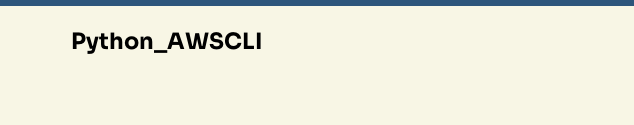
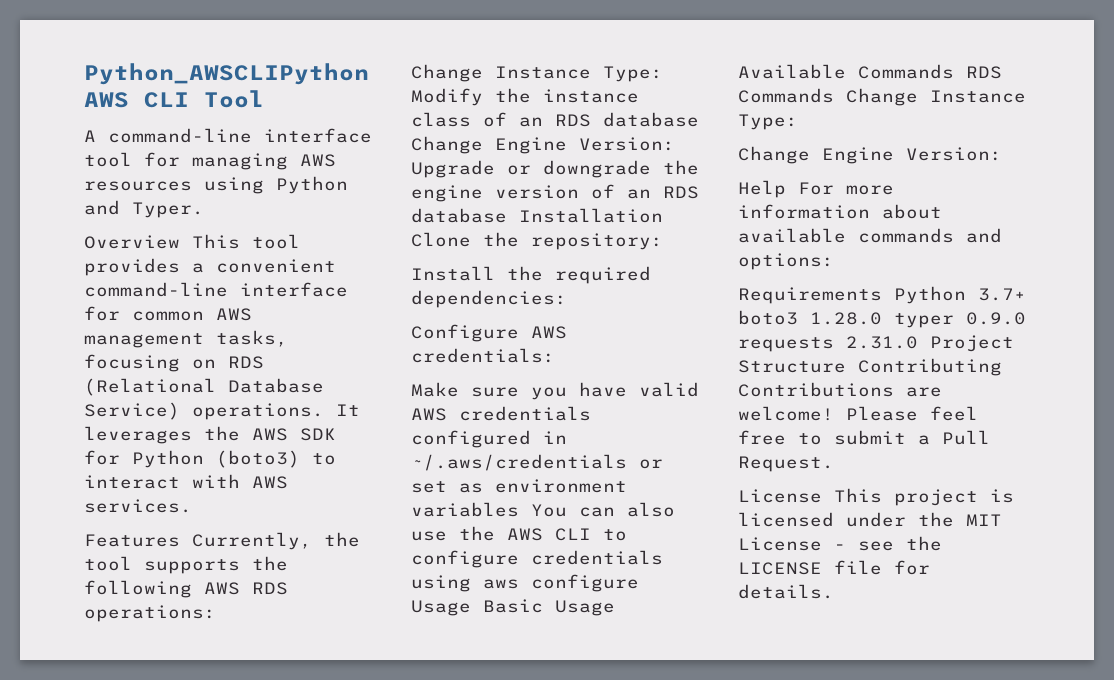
- Python_AWSCLI
+ Python_AWSCLIPython AWS CLI Tool
+ A command-line interface tool for managing AWS resources using Python and Typer.
+ Overview This tool provides a convenient command-line interface for common AWS management tasks, focusing on RDS (Relational Database Service) operations. It leverages the AWS SDK for Python (boto3) to interact with AWS services.
+ Features Currently, the tool supports the following AWS RDS operations:
+ Change Instance Type: Modify the instance class of an RDS database Change Engine Version: Upgrade or downgrade the engine version of an RDS database Installation Clone the repository:
+ Install the required dependencies:
+ Configure AWS credentials:
+ Make sure you have valid AWS credentials configured in ~/.aws/credentials or set as environment variables You can also use the AWS CLI to configure credentials using aws configure Usage Basic Usage Available Commands RDS Commands Change Instance Type:
+ Change Engine Version:
+ Help For more information about available commands and options:
+ Requirements Python 3.7+ boto3 1.28.0 typer 0.9.0 requests 2.31.0 Project Structure Contributing Contributions are welcome! Please feel free to submit a Pull Request.
+ License This project is licensed under the MIT License - see the LICENSE file for details.

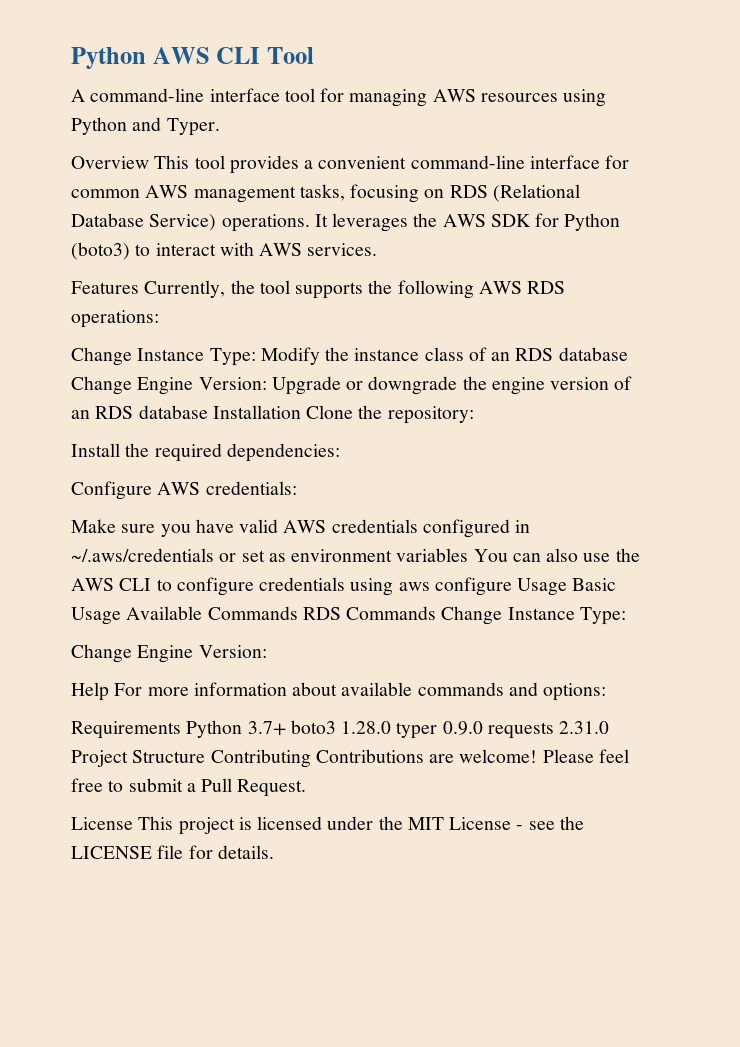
- Python_AWSCLIPython AWS CLI Tool
+ Python AWS CLI Tool

